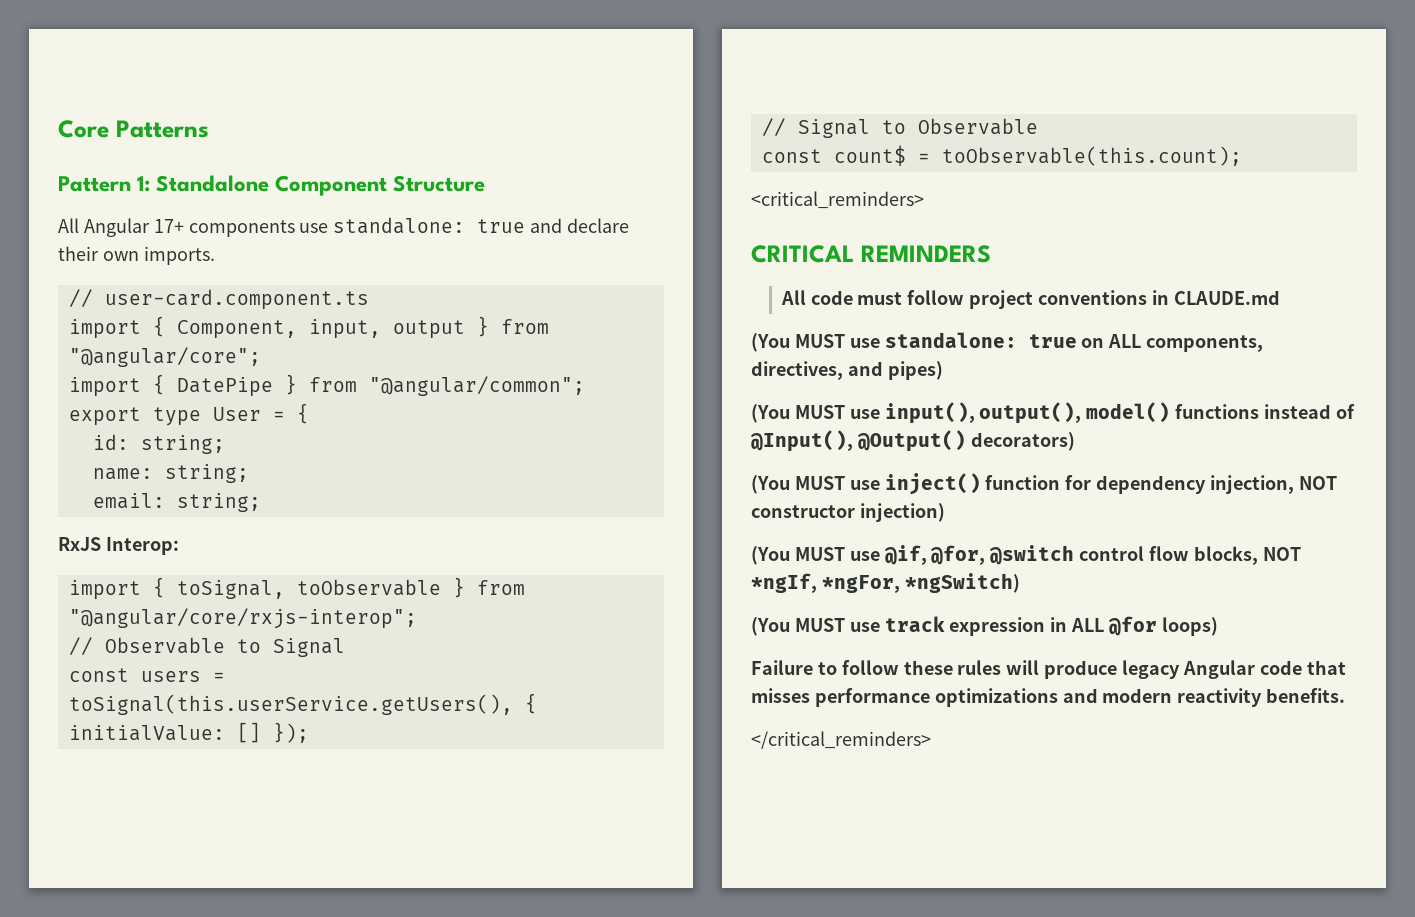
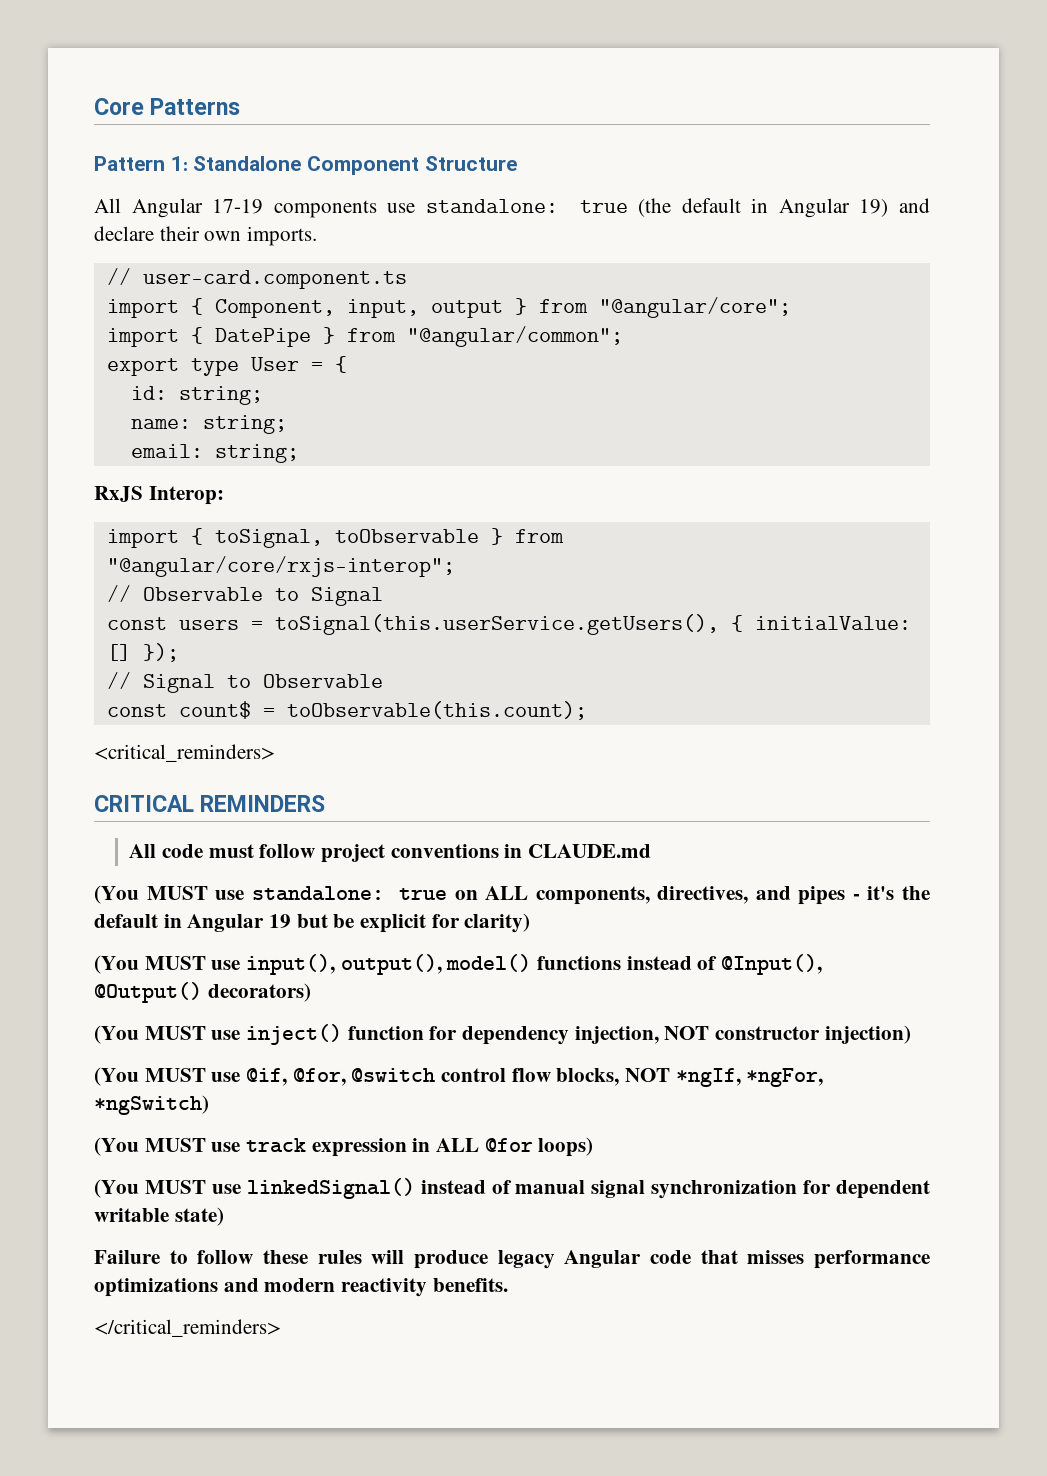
- All Angular 17+ components use standalone: true and declare their own imports.
+ All Angular 17-19 components use standalone: true (the default in Angular 19) and declare their own imports.
- (You MUST use standalone: true on ALL components, directives, and pipes)
+ (You MUST use standalone: true on ALL components, directives, and pipes - it's the default in Angular 19 but be explicit for clarity)
+ (You MUST use linkedSignal() instead of manual signal synchronization for dependent writable state)

